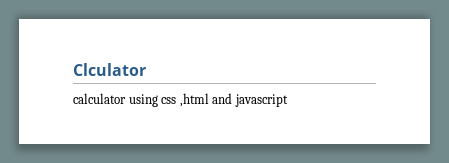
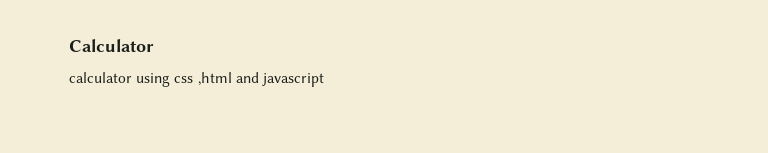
- Clculator
+ Calculator

